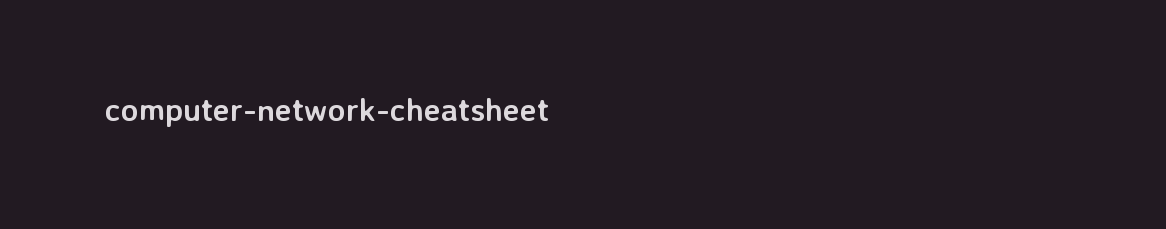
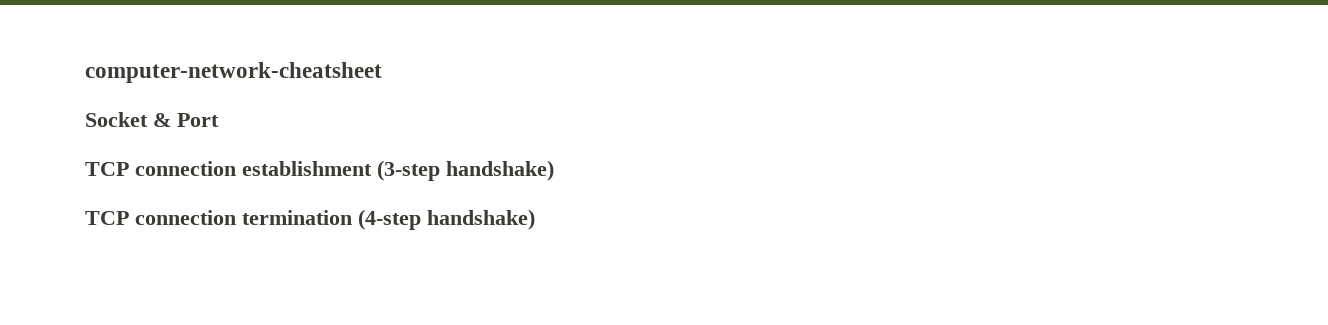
+ Socket & Port
+ TCP connection establishment (3-step handshake)
+ TCP connection termination (4-step handshake)

